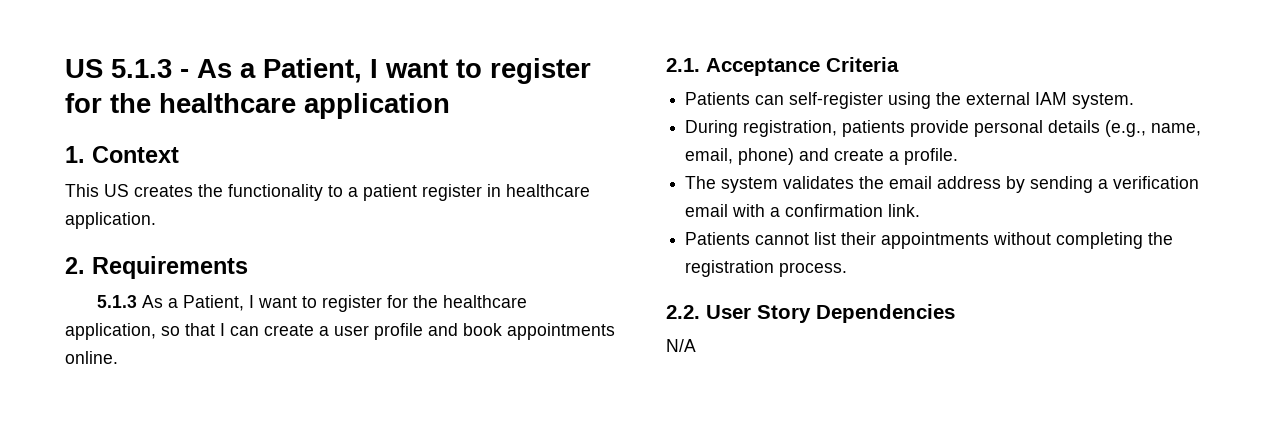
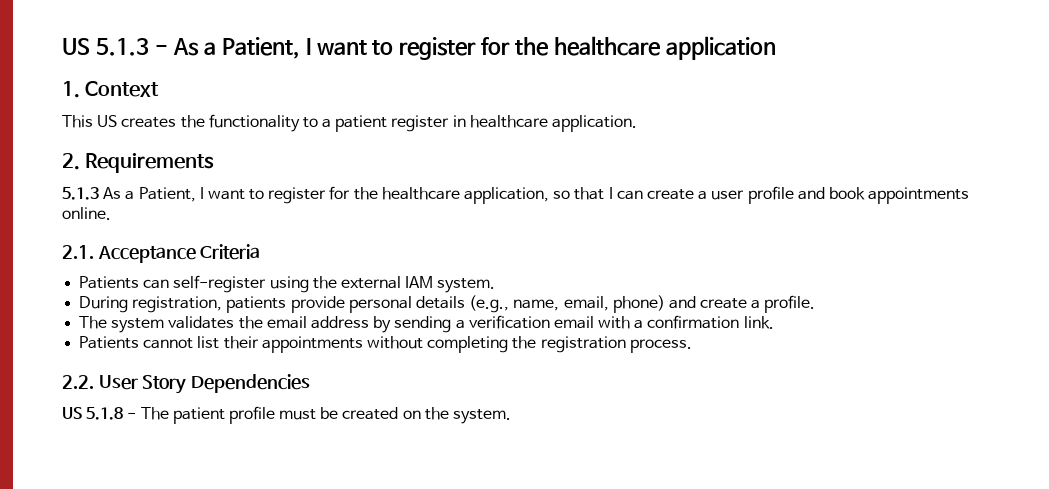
- N/A
+ US 5.1.8 - The patient profile must be created on the system.

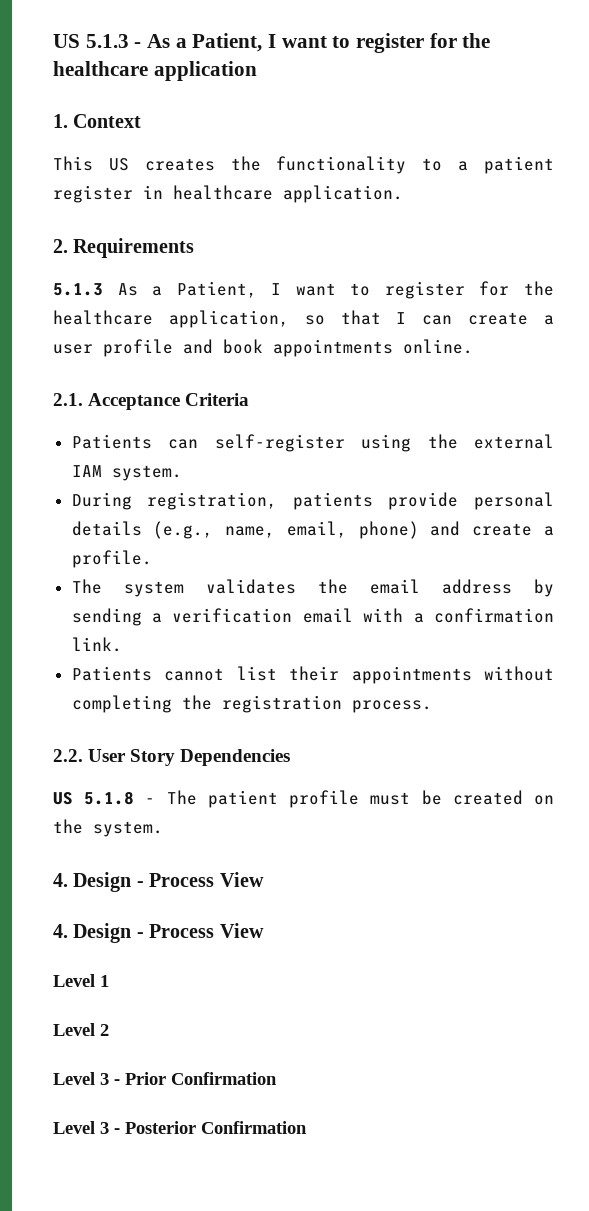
  US 5.1.8 - The patient profile must be created on the system.
+ 4. Design - Process View
+ 4. Design - Process View
+ Level 1
+ Level 2
+ Level 3 - Prior Confirmation
+ Level 3 - Posterior Confirmation

